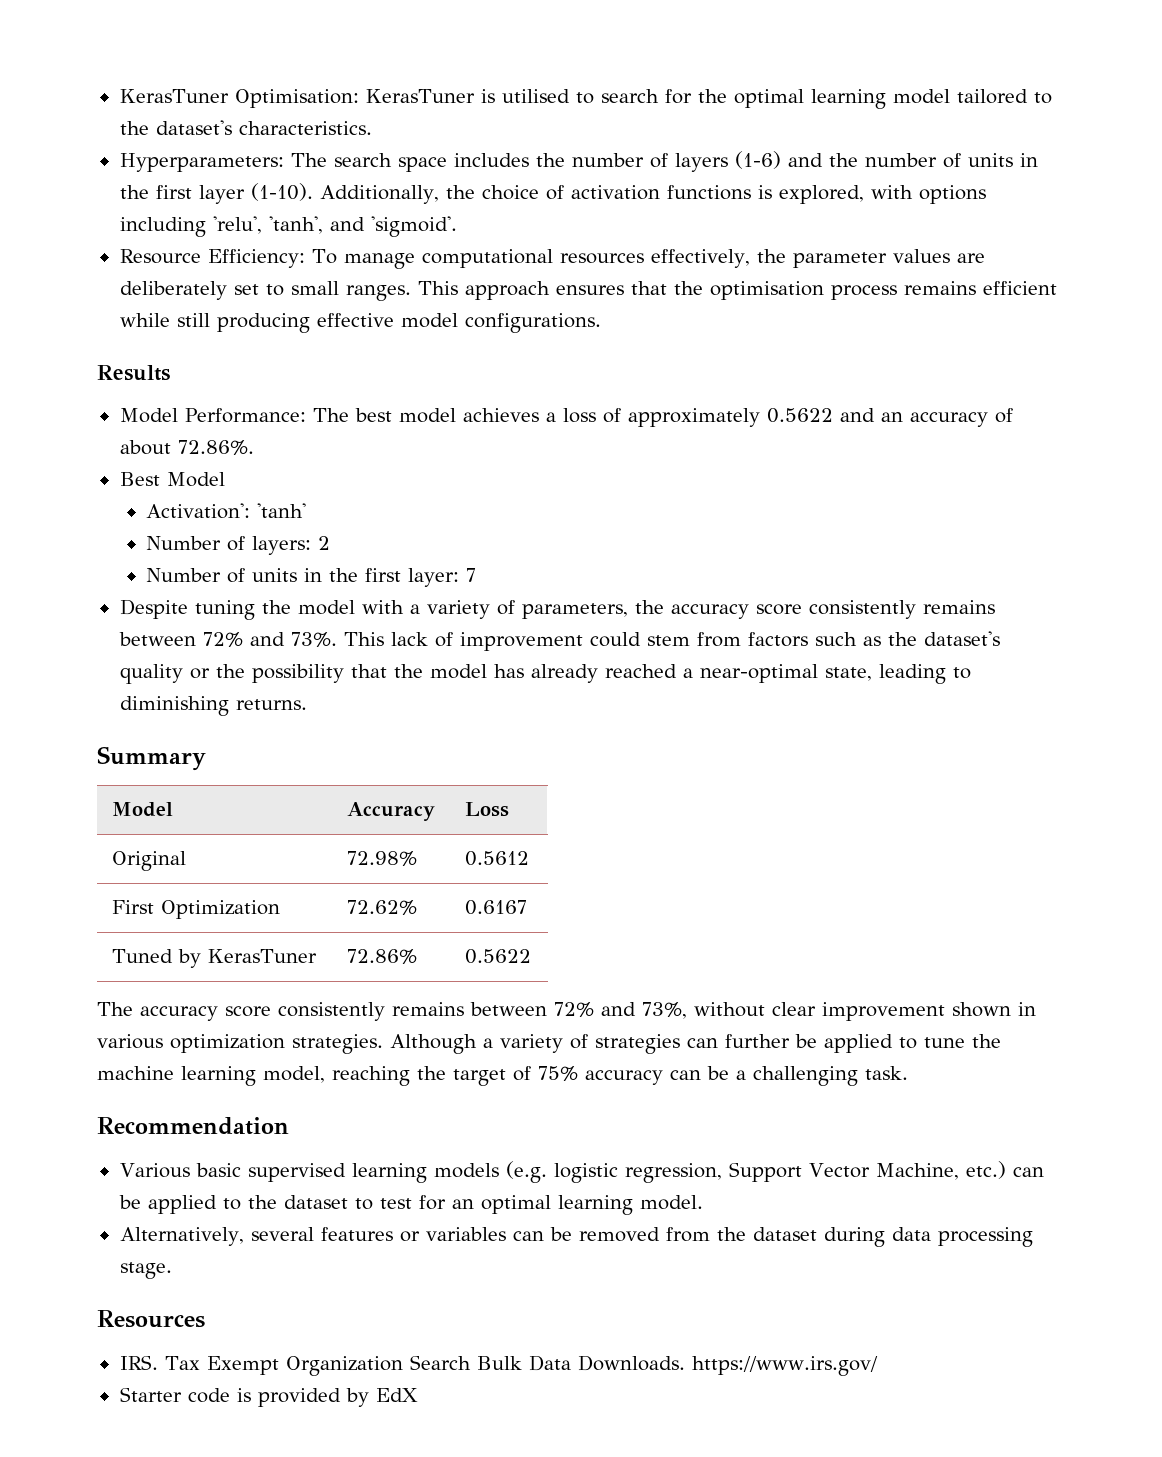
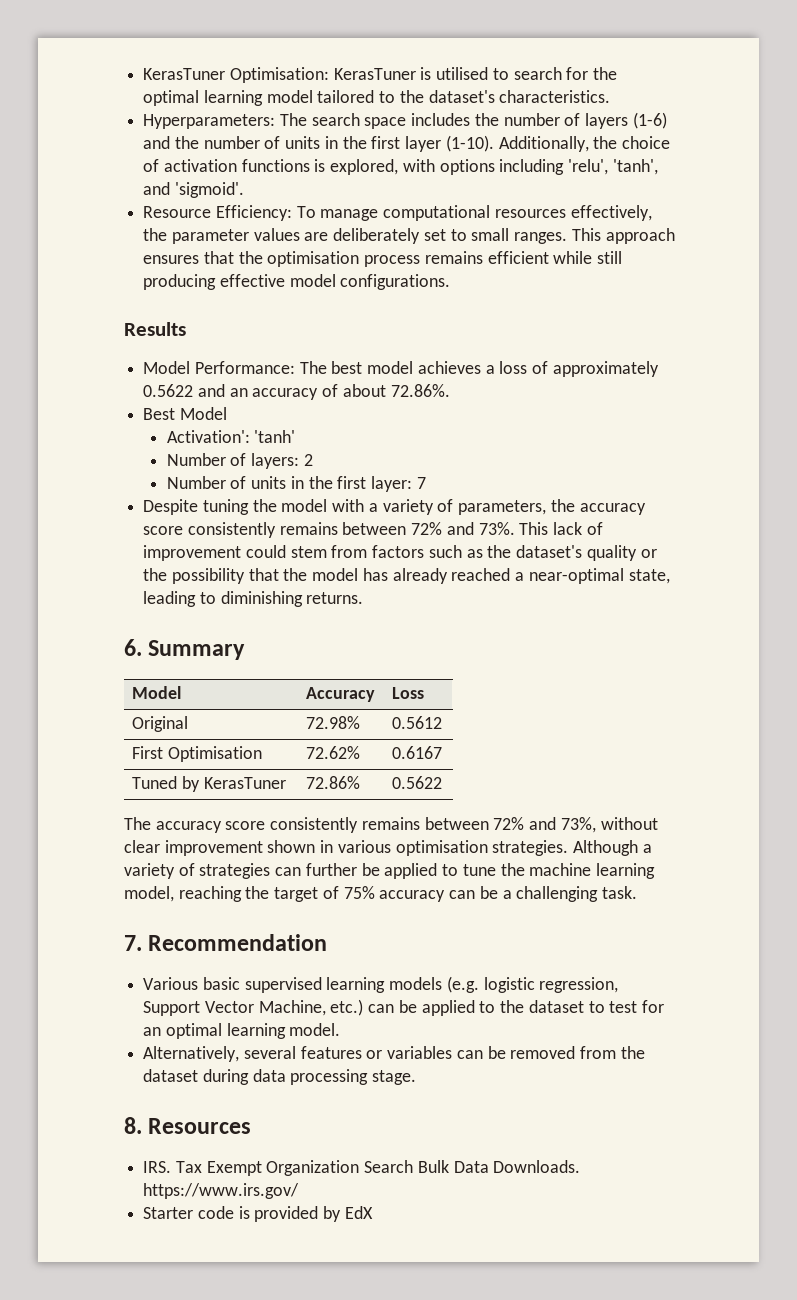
- Summary
+ 6. Summary
- First Optimization | 72.62% | 0.6167
+ First Optimisation | 72.62% | 0.6167
- The accuracy score consistently remains between 72% and 73%, without clear improvement shown in various optimization strategies.
+ The accuracy score consistently remains between 72% and 73%, without clear improvement shown in various optimisation strategies.
- Recommendation
+ 7. Recommendation
- Resources
+ 8. Resources

